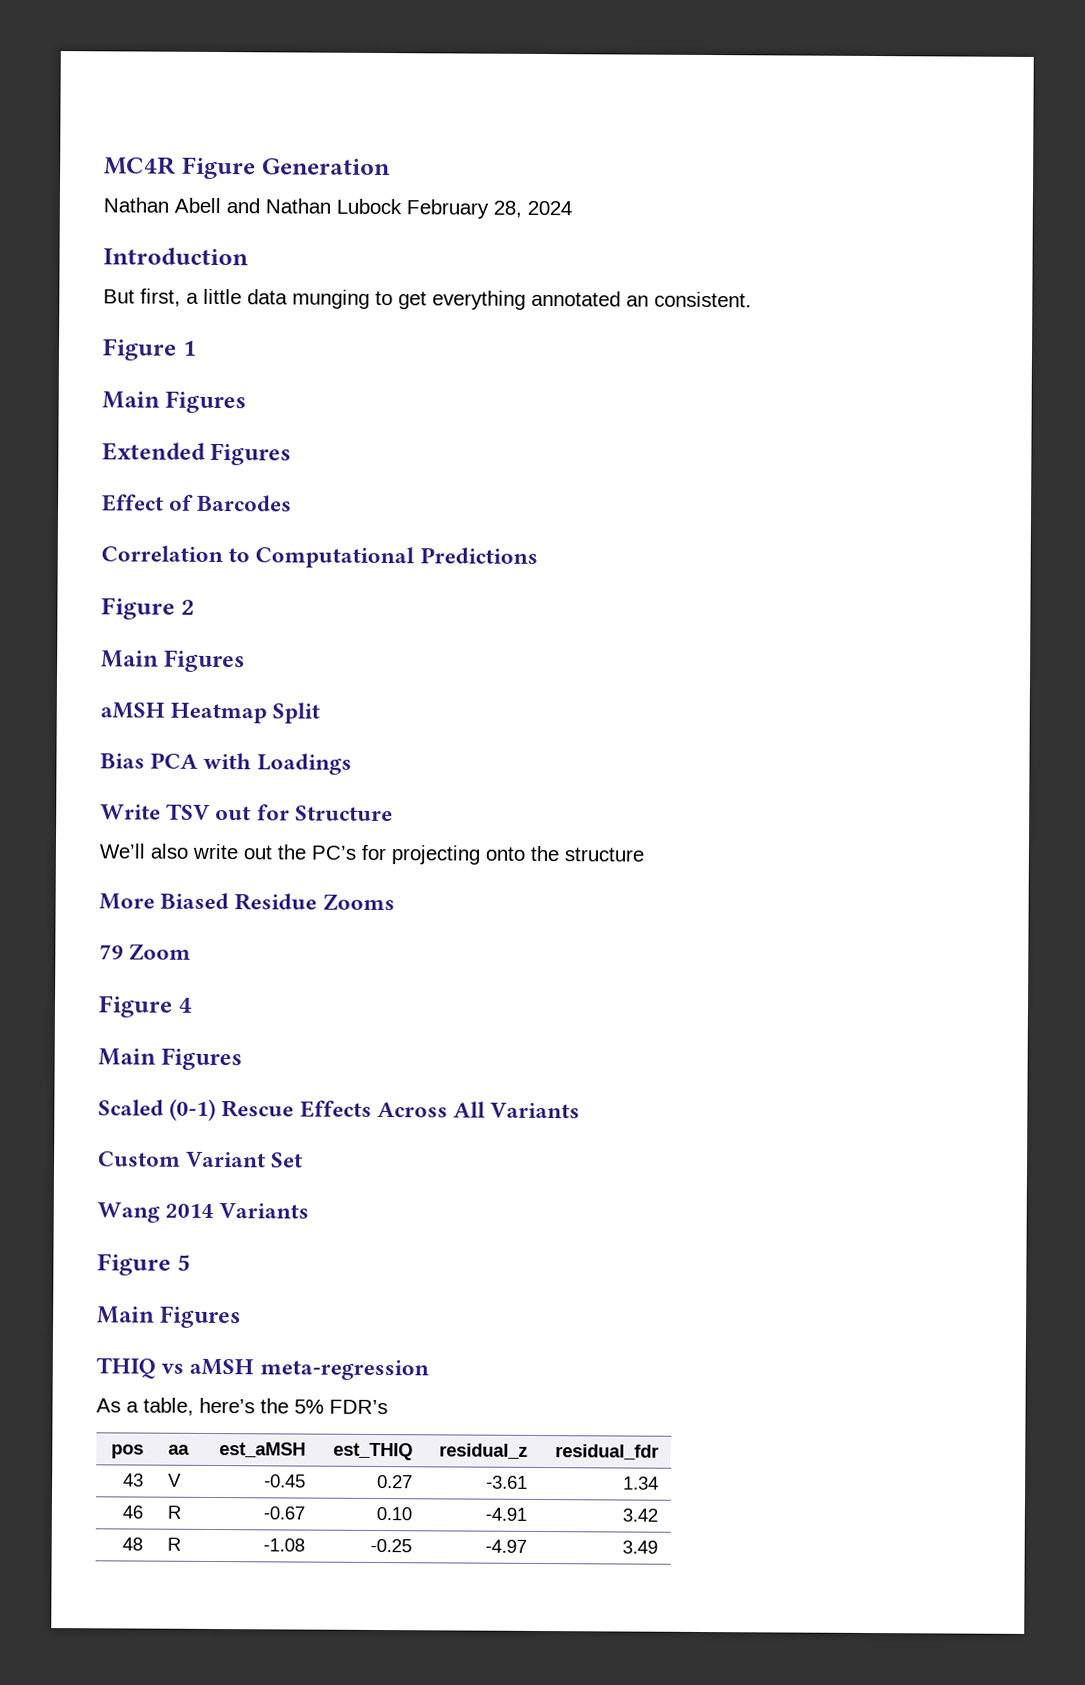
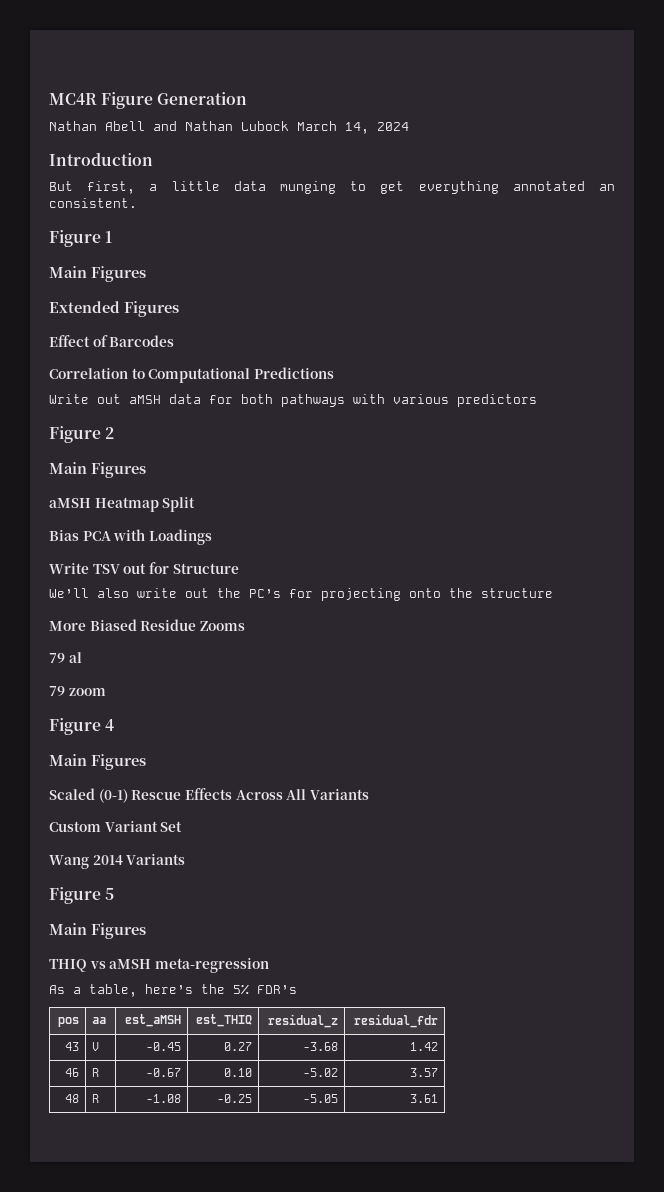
- Nathan Abell and Nathan Lubock February 28, 2024
+ Nathan Abell and Nathan Lubock March 14, 2024
+ Write out aMSH data for both pathways with various predictors
- 79 Zoom
+ 79 al
+ 79 zoom
- 43 | V | -0.45 | 0.27 | -3.61 | 1.34
+ 43 | V | -0.45 | 0.27 | -3.68 | 1.42
- 46 | R | -0.67 | 0.10 | -4.91 | 3.42
+ 46 | R | -0.67 | 0.10 | -5.02 | 3.57
- 48 | R | -1.08 | -0.25 | -4.97 | 3.49
+ 48 | R | -1.08 | -0.25 | -5.05 | 3.61

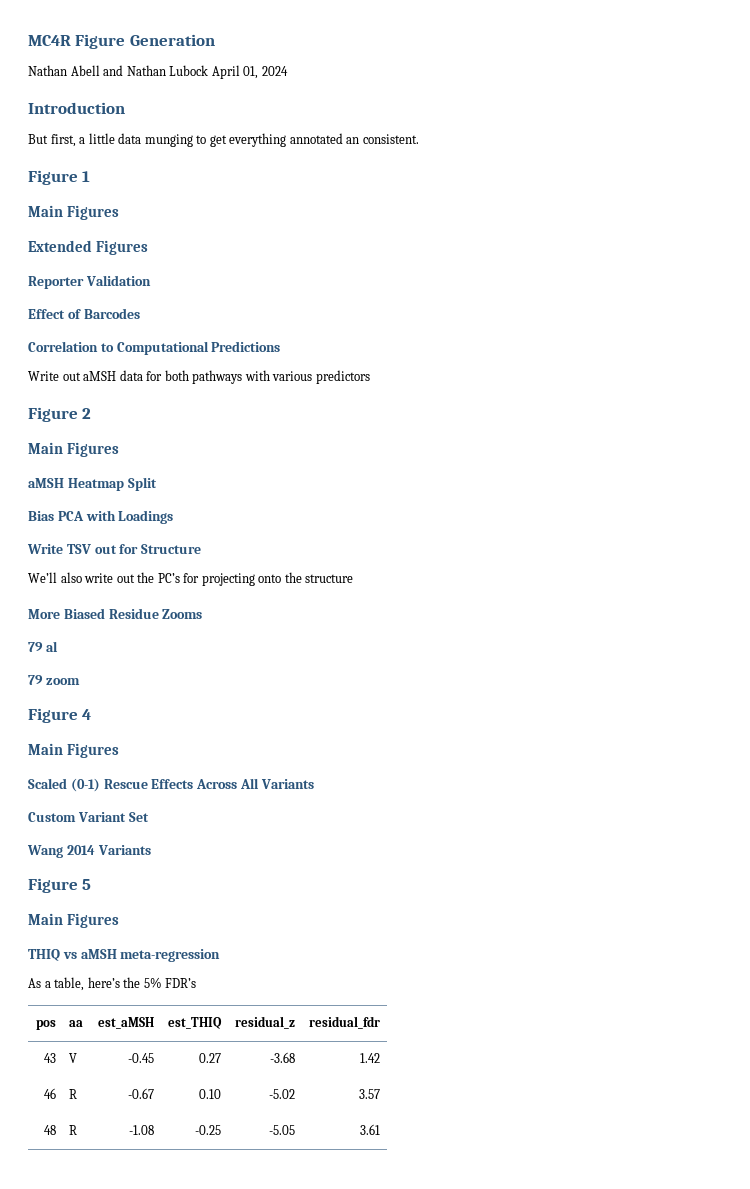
- Nathan Abell and Nathan Lubock March 14, 2024
+ Nathan Abell and Nathan Lubock April 01, 2024
+ Reporter Validation

